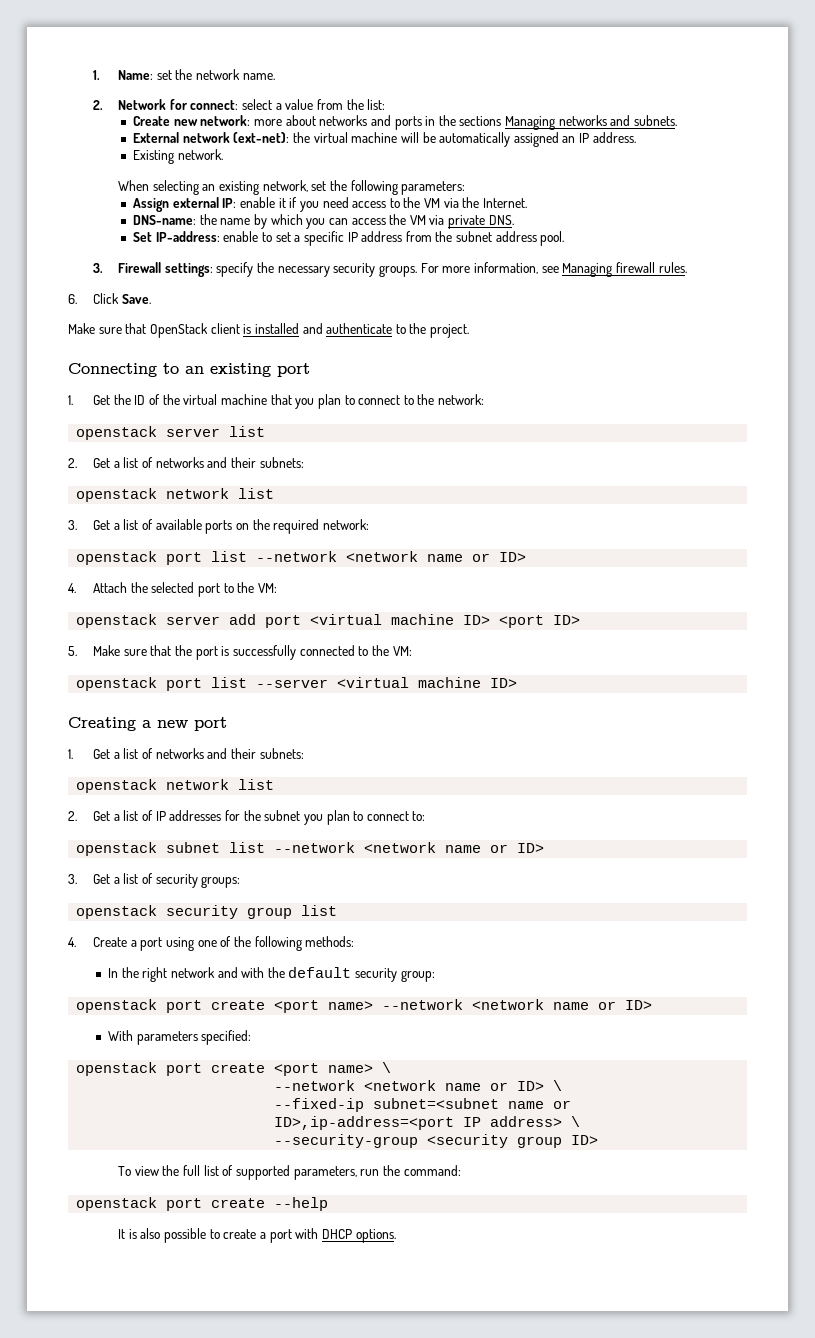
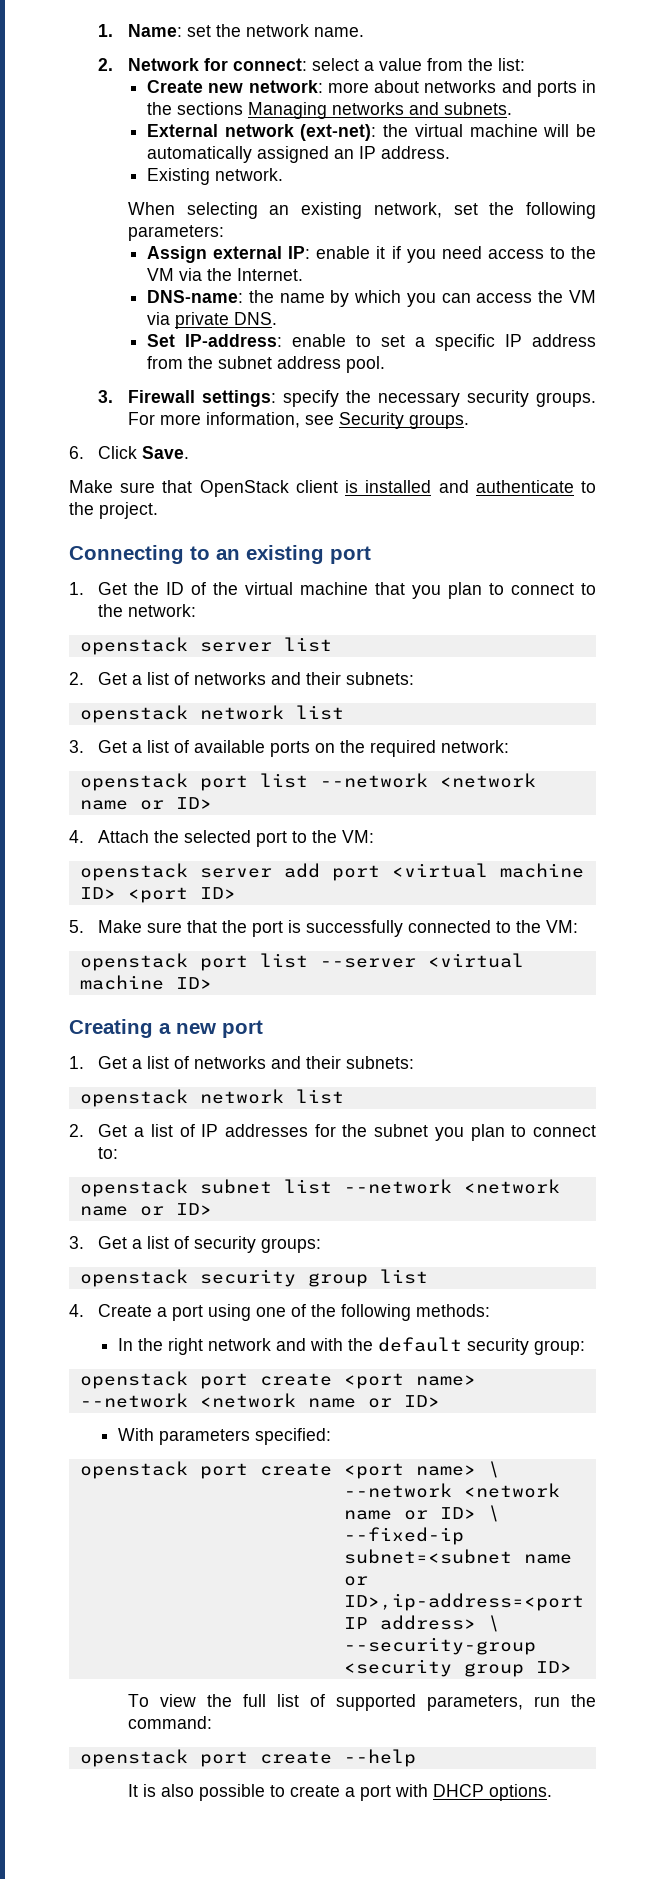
- For more information, see Managing firewall rules.
+ For more information, see Security groups.

